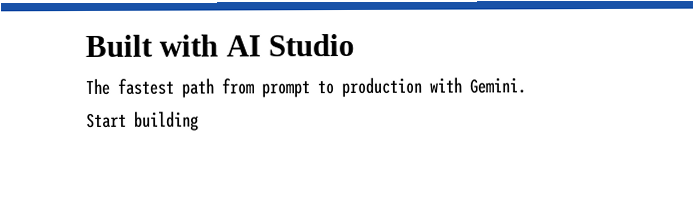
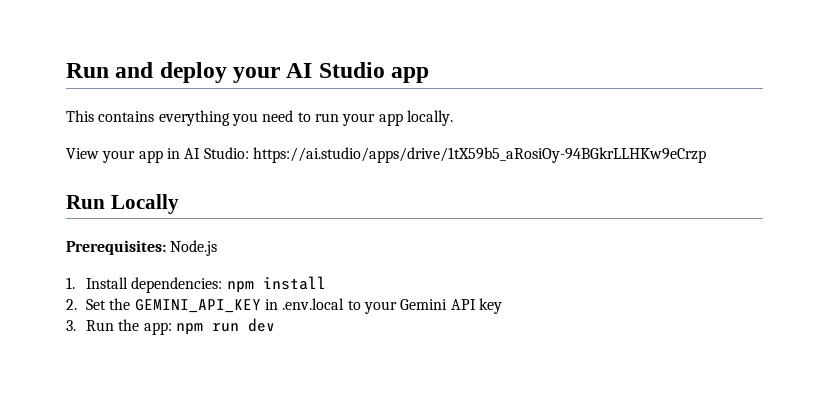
- Built with AI Studio
- The fastest path from prompt to production with Gemini.
- Start building
+ Run and deploy your AI Studio app
+ This contains everything you need to run your app locally.
+ View your app in AI Studio: https://ai.studio/apps/drive/1tX59b5_aRosiOy-94BGkrLLHKw9eCrzp
+ Run Locally
+ Prerequisites: Node.js
+ 1. Install dependencies: npm install
+ 2. Set the GEMINI_API_KEY in .env.local to your Gemini API key
+ 3. Run the app: npm run dev

